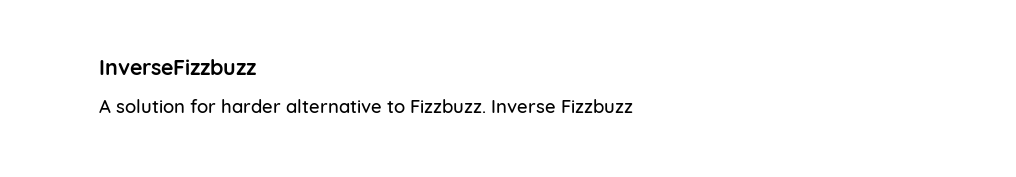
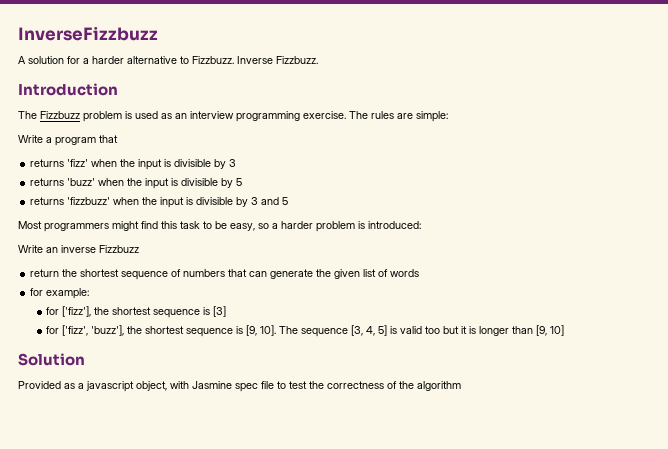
- A solution for harder alternative to Fizzbuzz.
+ A solution for a harder alternative to Fizzbuzz.
- Inverse Fizzbuzz
+ Inverse Fizzbuzz.
+ Introduction
+ The Fizzbuzz problem is used as an interview programming exercise. The rules are simple:
+ Write a program that
+ returns 'fizz' when the input is divisible by 3
+ returns 'buzz' when the input is divisible by 5
+ returns 'fizzbuzz' when the input is divisible by 3 and 5
+ Most programmers might find this task to be easy, so a harder problem is introduced:
+ Write an inverse Fizzbuzz
+ return the shortest sequence of numbers that can generate the given list of words
+ for example:
+ for ['fizz'], the shortest sequence is [3]
+ for ['fizz', 'buzz'], the shortest sequence is [9, 10]. The sequence [3, 4, 5] is valid too but it is longer than [9, 10]
+ Solution
+ Provided as a javascript object, with Jasmine spec file to test the correctness of the algorithm

